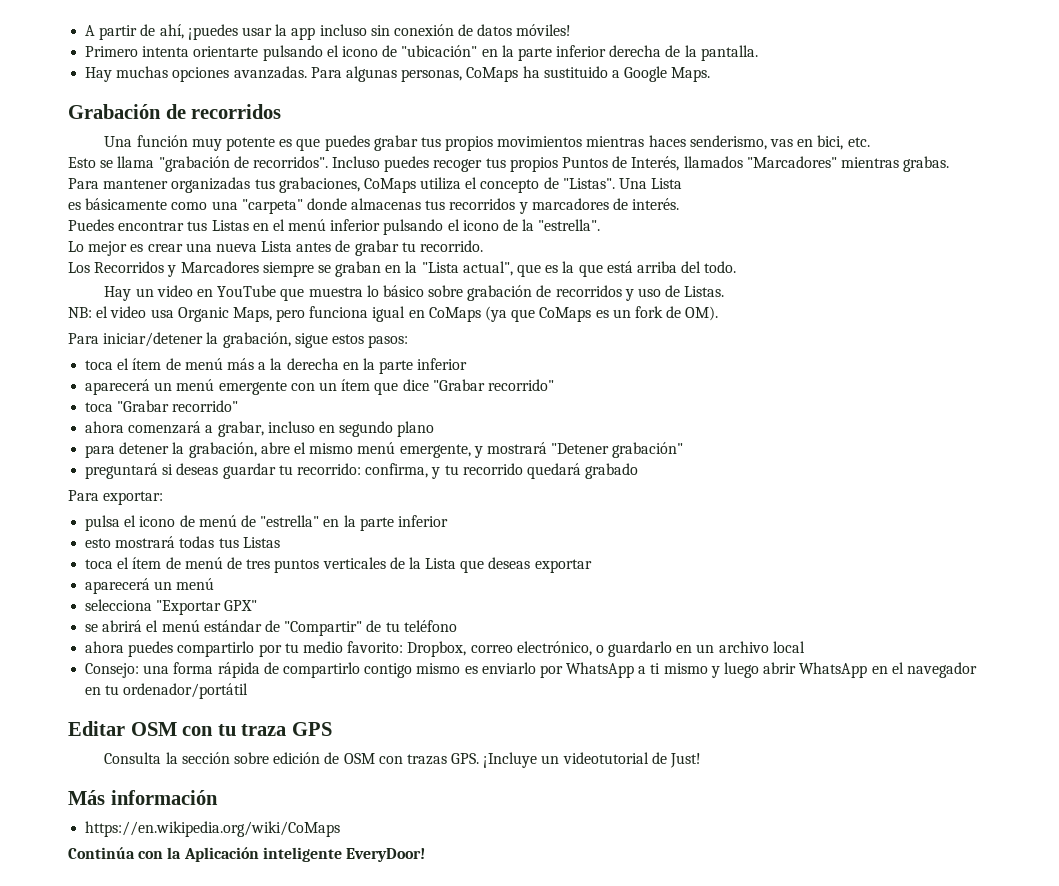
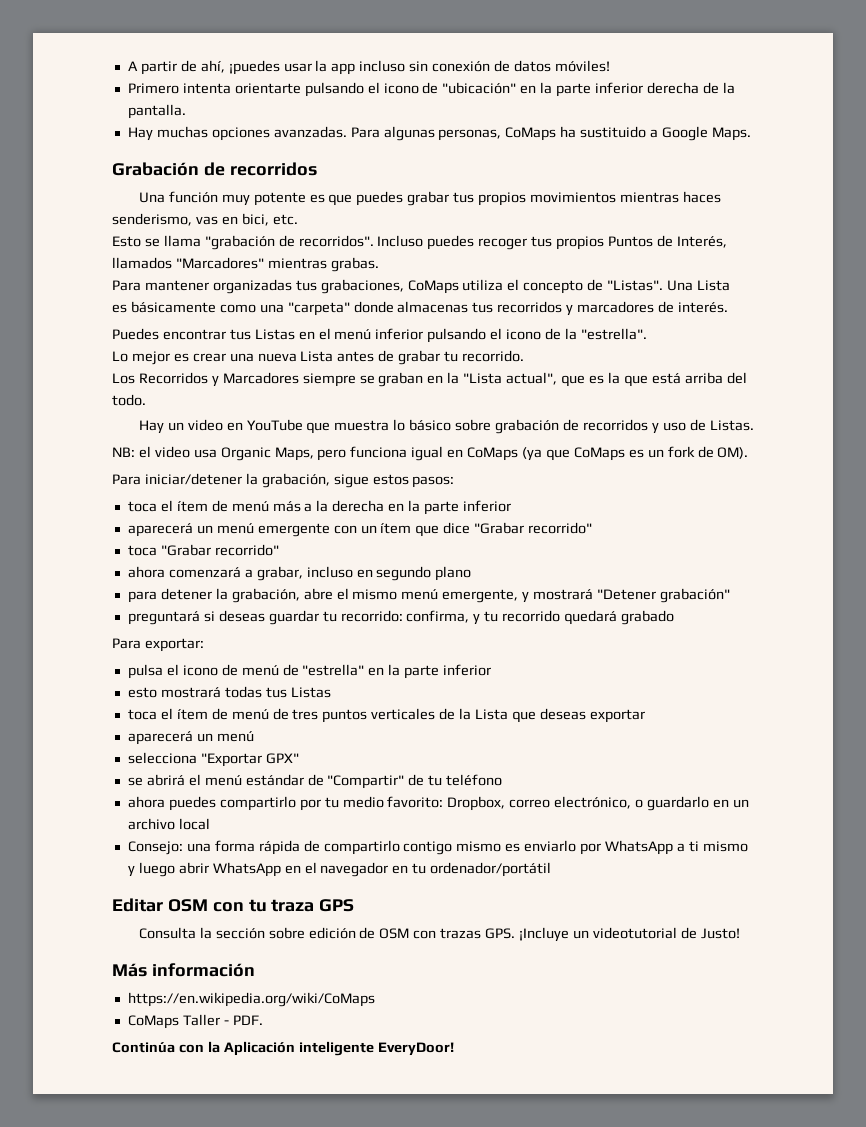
- Consulta la sección sobre edición de OSM con trazas GPS. ¡Incluye un videotutorial de Just!
+ Consulta la sección sobre edición de OSM con trazas GPS. ¡Incluye un videotutorial de Justo!
+ CoMaps Taller - PDF.

